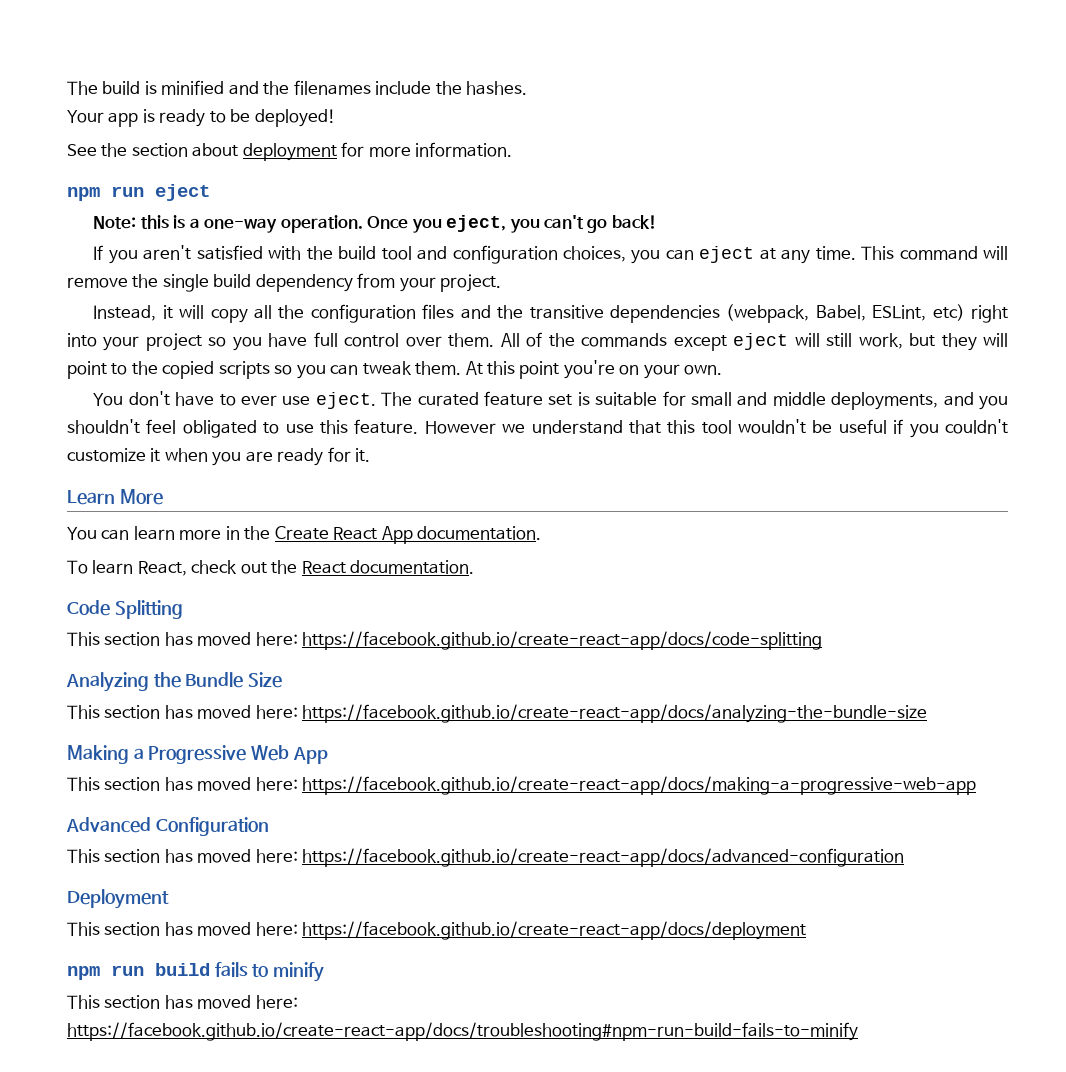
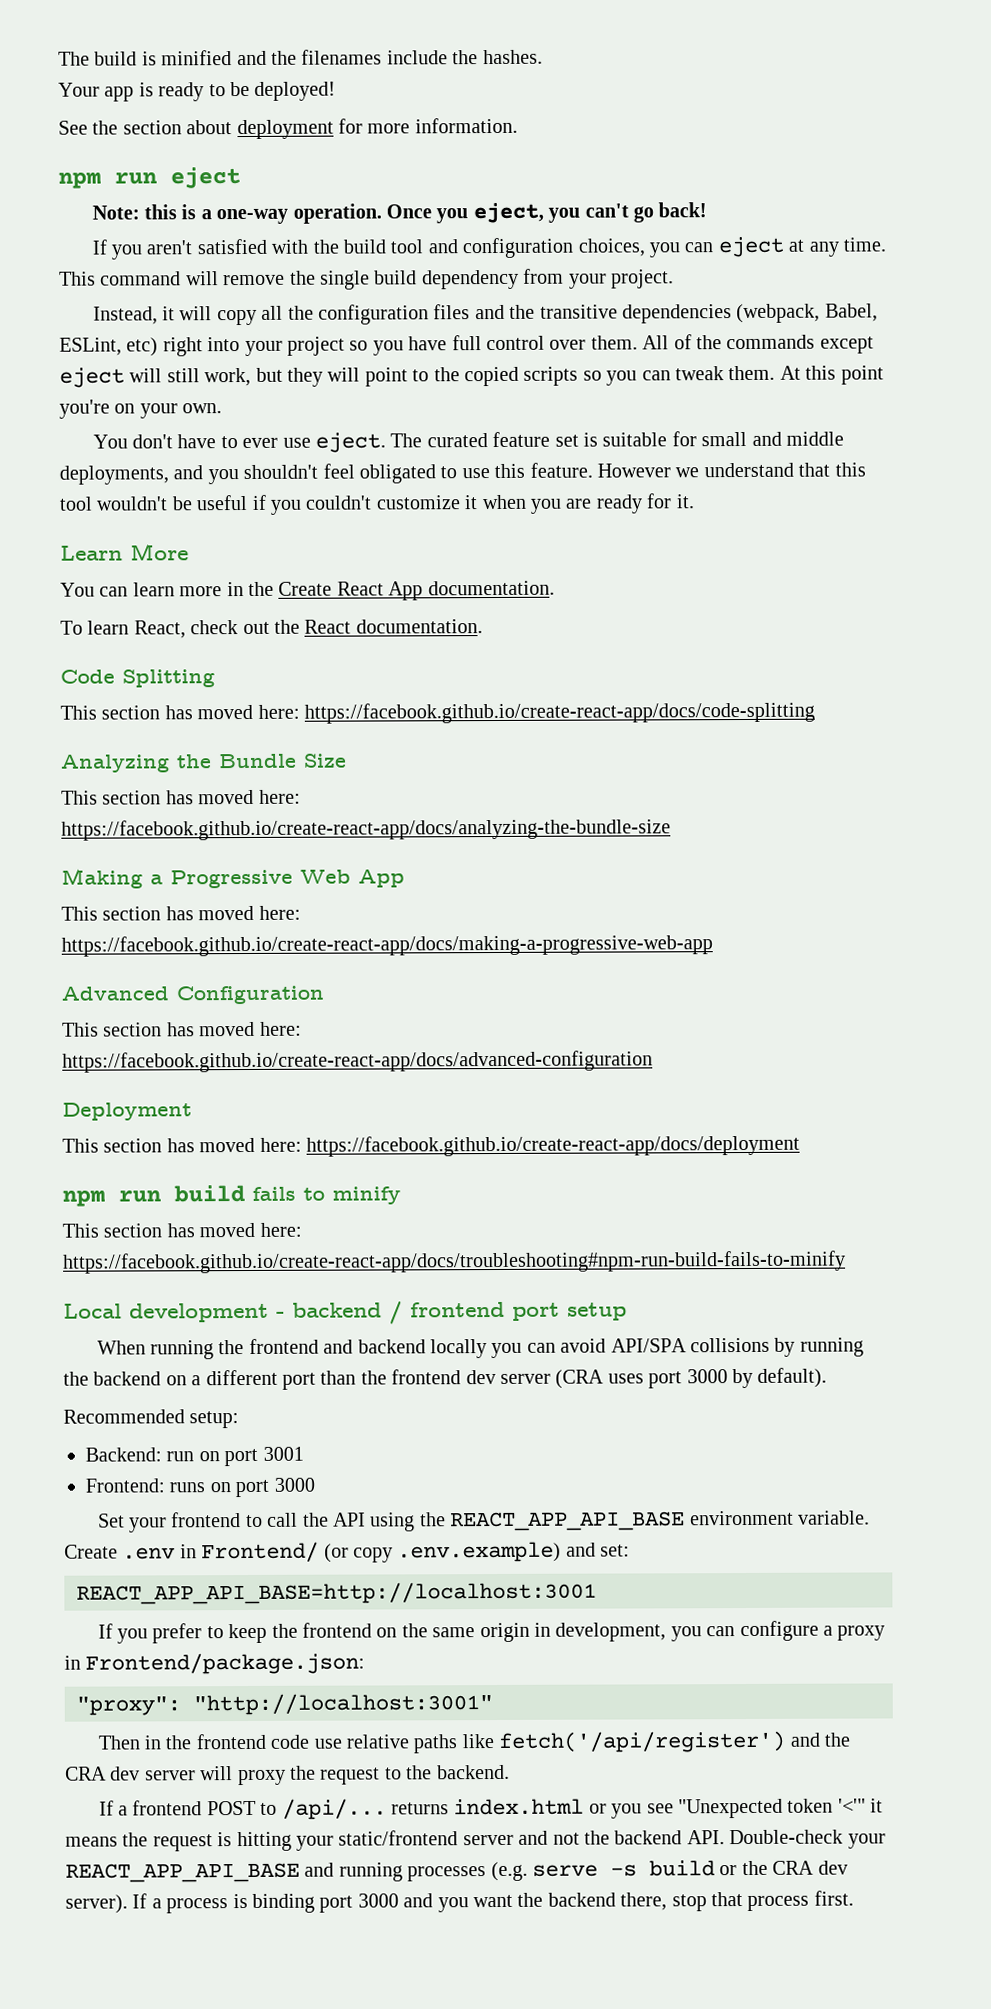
+ Local development - backend / frontend port setup
+ When running the frontend and backend locally you can avoid API/SPA collisions by running the backend on a different port than the frontend dev server (CRA uses port 3000 by default).
+ Recommended setup:
+ Backend: run on port 3001
+ Frontend: runs on port 3000
+ Set your frontend to call the API using the REACT_APP_API_BASE environment variable. Create .env in Frontend/ (or copy .env.example) and set:
+ REACT_APP_API_BASE=http://localhost:3001
+ If you prefer to keep the frontend on the same origin in development, you can configure a proxy in Frontend/package.json:
+ "proxy": "http://localhost:3001"
+ Then in the frontend code use relative paths like fetch('/api/register') and the CRA dev server will proxy the request to the backend.
+ If a frontend POST to /api/... returns index.html or you see "Unexpected token '<'" it means the request is hitting your static/frontend server and not the backend API. Double-check your REACT_APP_API_BASE and running processes (e.g. serve -s build or the CRA dev server). If a process is binding port 3000 and you want the backend there, stop that process first.

